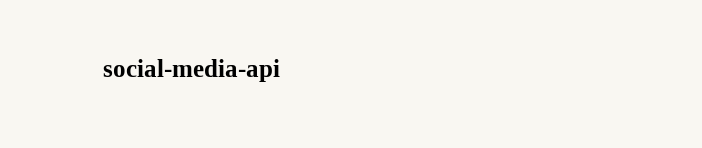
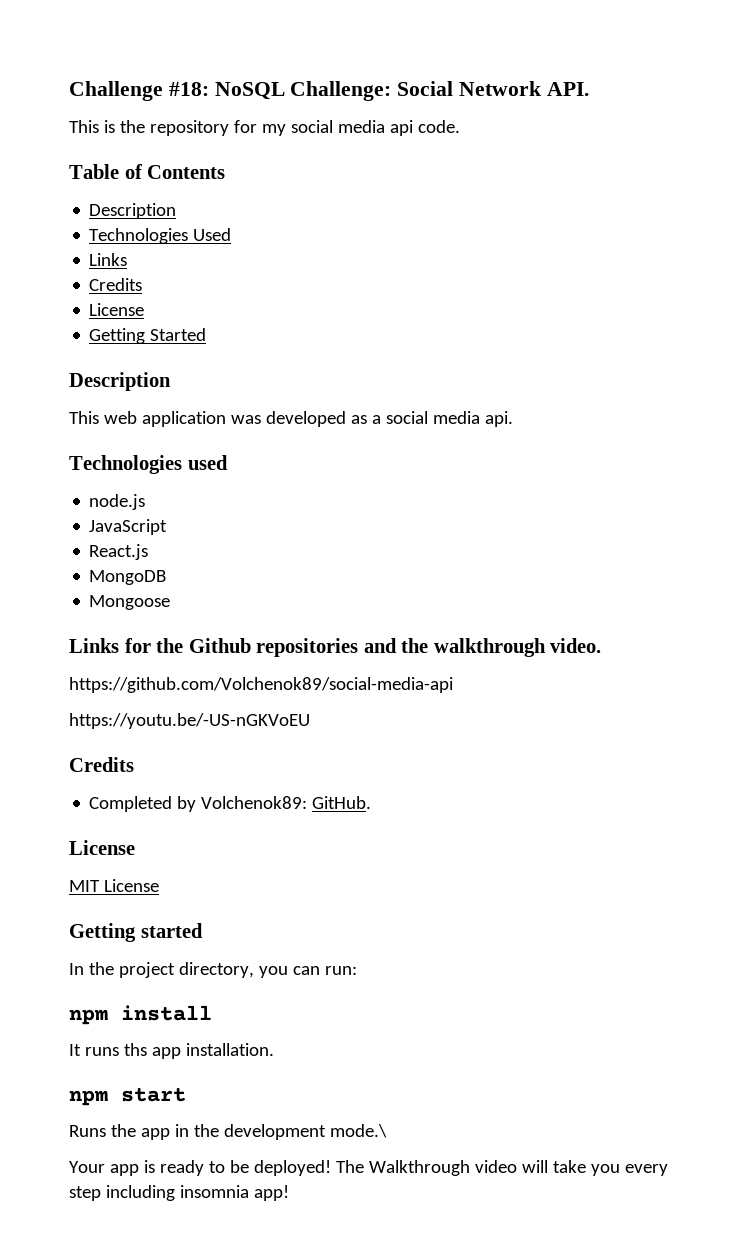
- social-media-api
+ Challenge #18: NoSQL Challenge: Social Network API.
+ This is the repository for my social media api code.
+ Table of Contents
+ Description
+ Technologies Used
+ Links
+ Credits
+ License
+ Getting Started
+ Description
+ This web application was developed as a social media api.
+ Technologies used
+ node.js
+ JavaScript
+ React.js
+ MongoDB
+ Mongoose
+ Links for the Github repositories and the walkthrough video.
+ https://github.com/Volchenok89/social-media-api
+ https://youtu.be/-US-nGKVoEU
+ Credits
+ Completed by Volchenok89: GitHub.
+ License
+ MIT License
+ Getting started
+ In the project directory, you can run:
+ npm install
+ It runs ths app installation.
+ npm start
+ Runs the app in the development mode.\
+ Your app is ready to be deployed! The Walkthrough video will take you every step including insomnia app!

